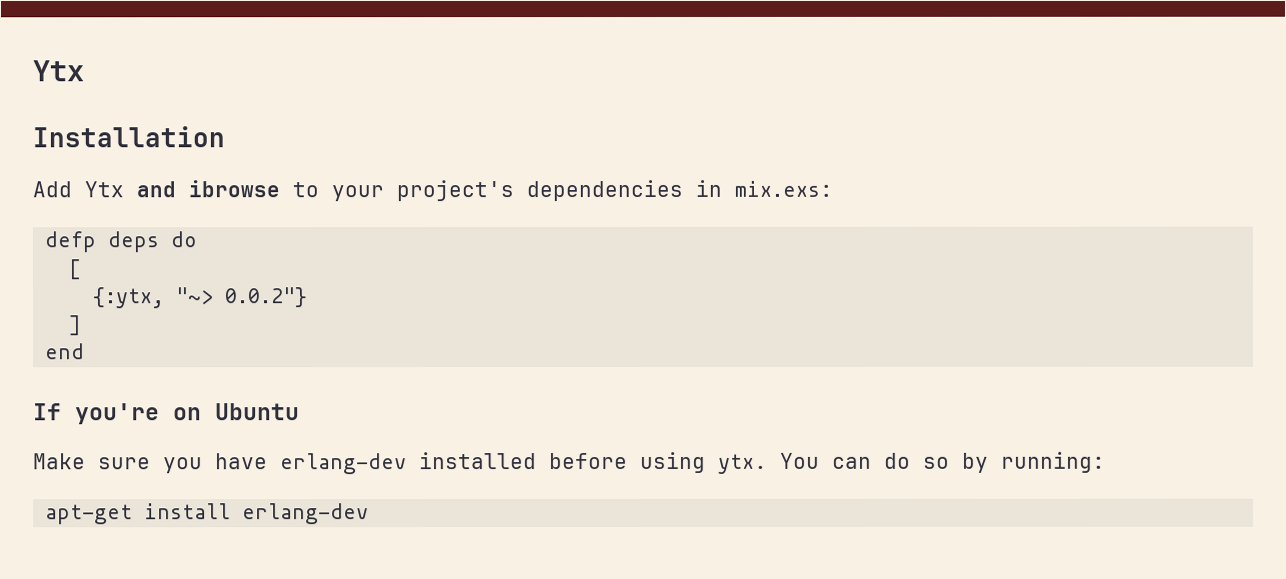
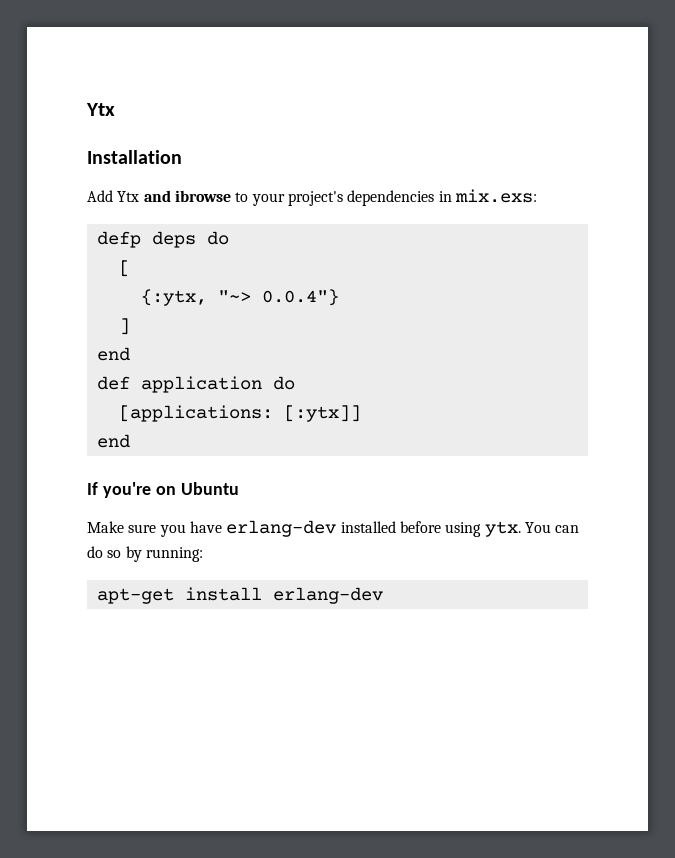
- {:ytx, "~> 0.0.2"}
+ {:ytx, "~> 0.0.4"}
+ def application do
+ [applications: [:ytx]]
+ end

